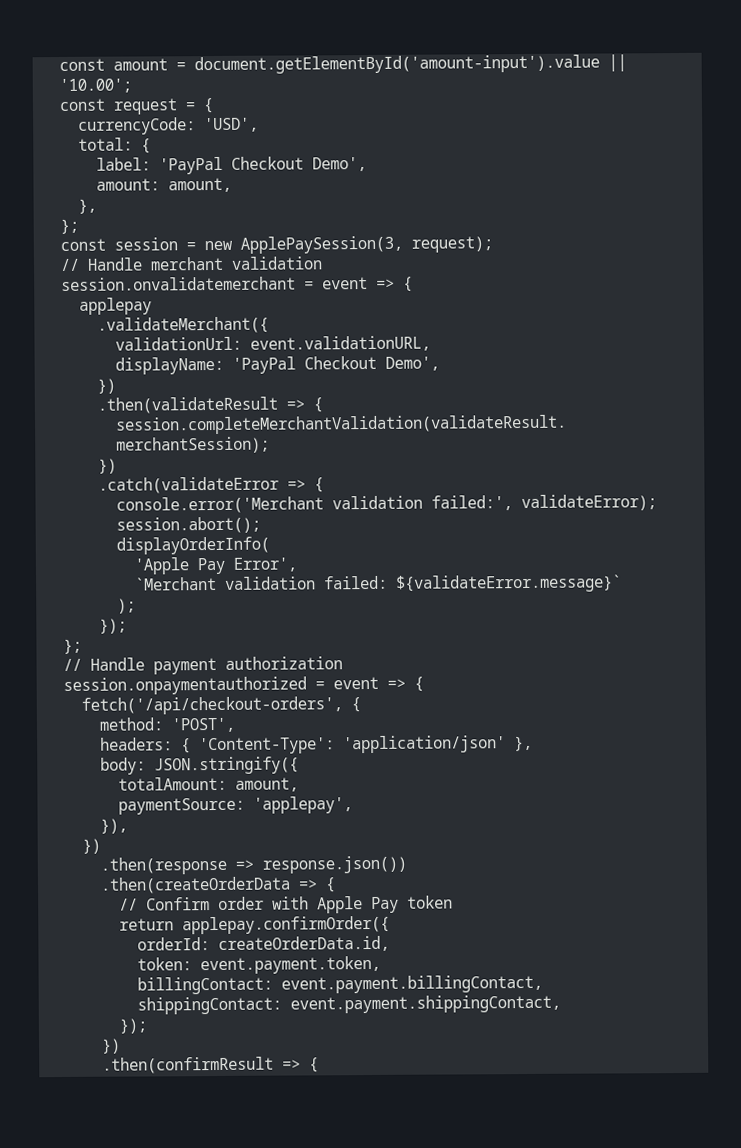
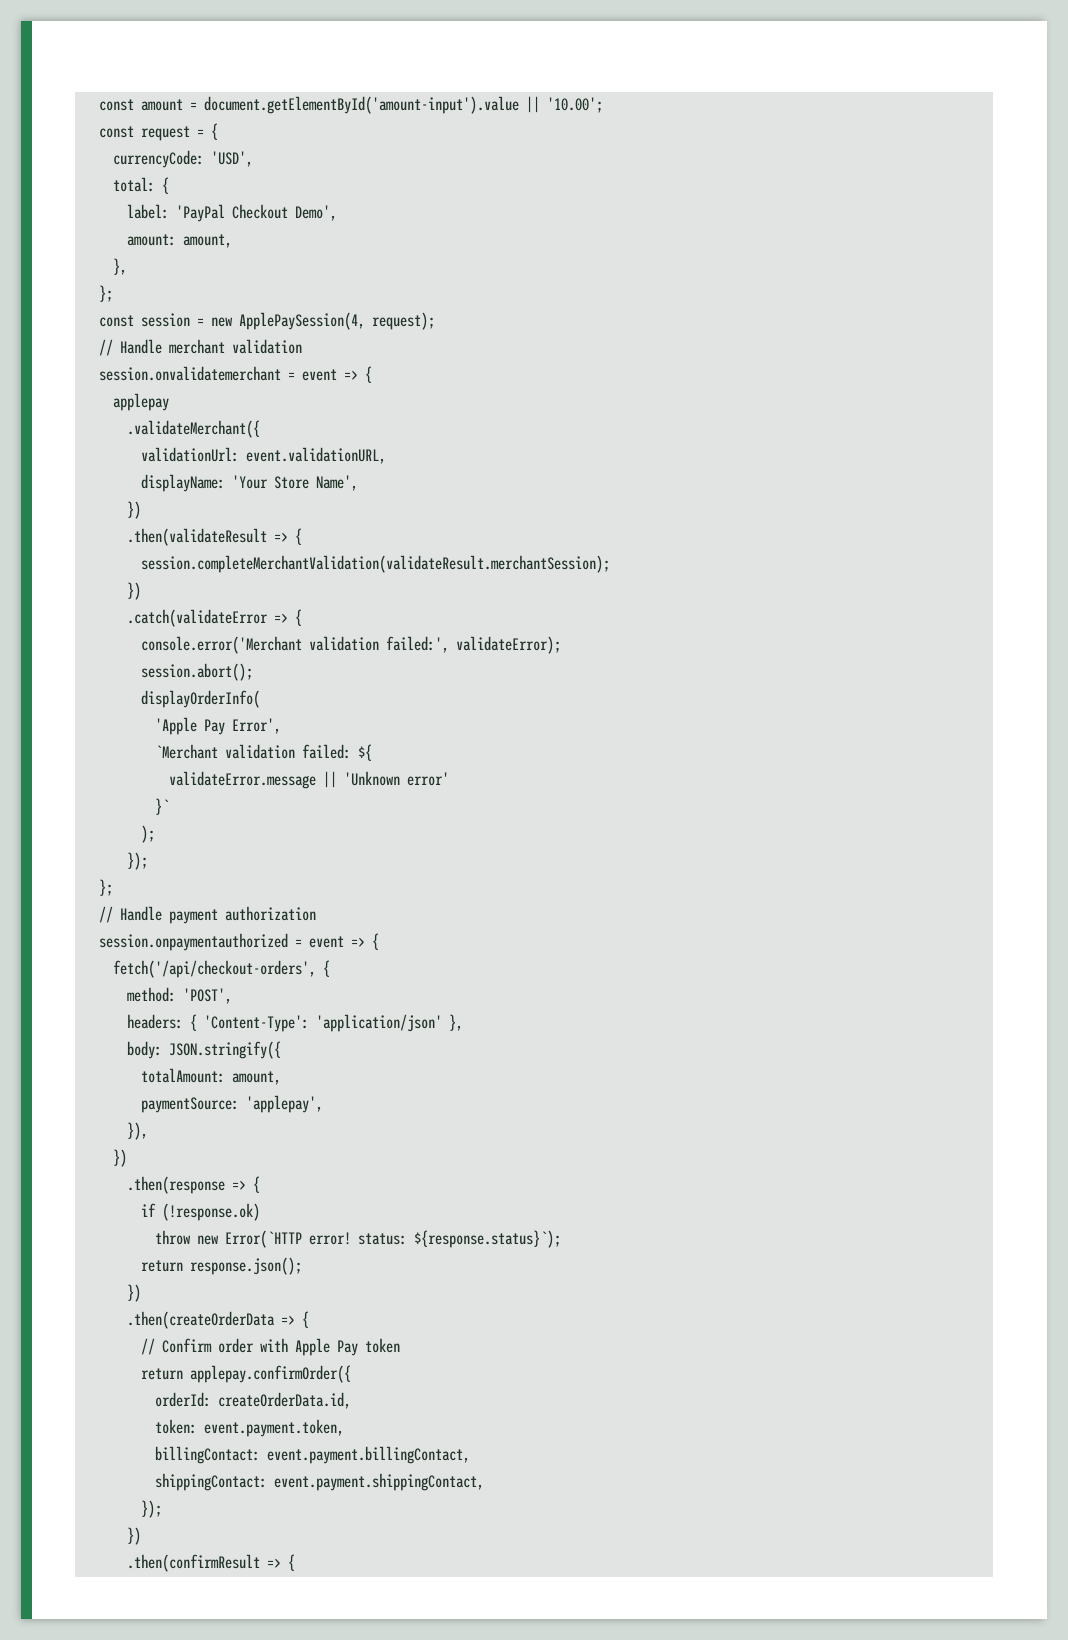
- const session = new ApplePaySession(3, request);
+ const session = new ApplePaySession(4, request);
- displayName: 'PayPal Checkout Demo',
+ displayName: 'Your Store Name',
- `Merchant validation failed: ${validateError.message}`
+ `Merchant validation failed: ${
+ validateError.message || 'Unknown error'
+ }`
- .then(response => response.json())
+ .then(response => {
+ if (!response.ok)
+ throw new Error(`HTTP error! status: ${response.status}`);
+ return response.json();
+ })

